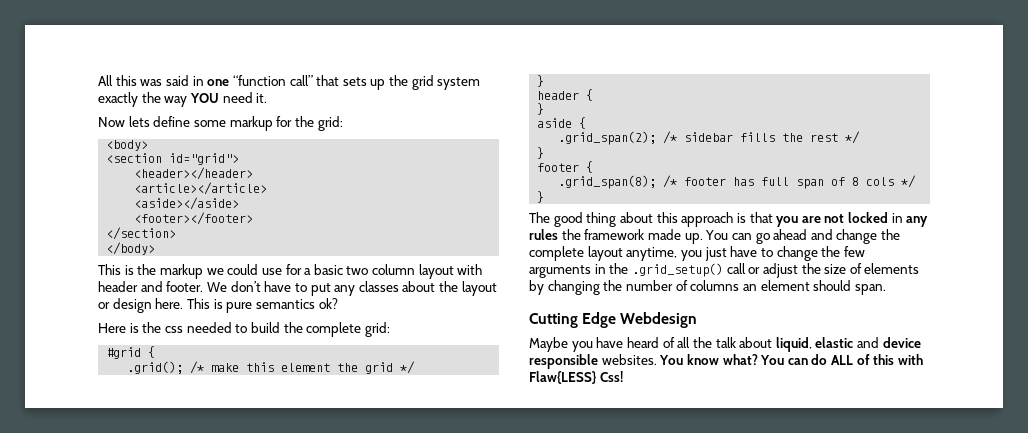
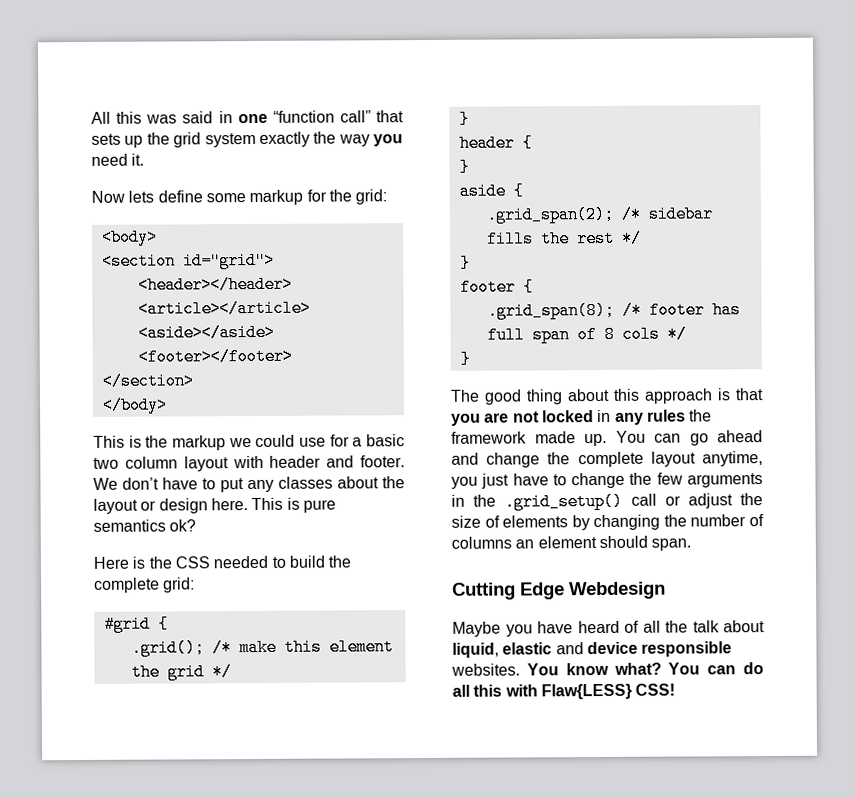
- All this was said in one “function call” that sets up the grid system exactly the way YOU need it.
+ All this was said in one “function call” that sets up the grid system exactly the way you need it.
- Here is the css needed to build the complete grid:
+ Here is the CSS needed to build the complete grid:
- You can do ALL of this with Flaw{LESS} Css!
+ You can do all this with Flaw{LESS} CSS!

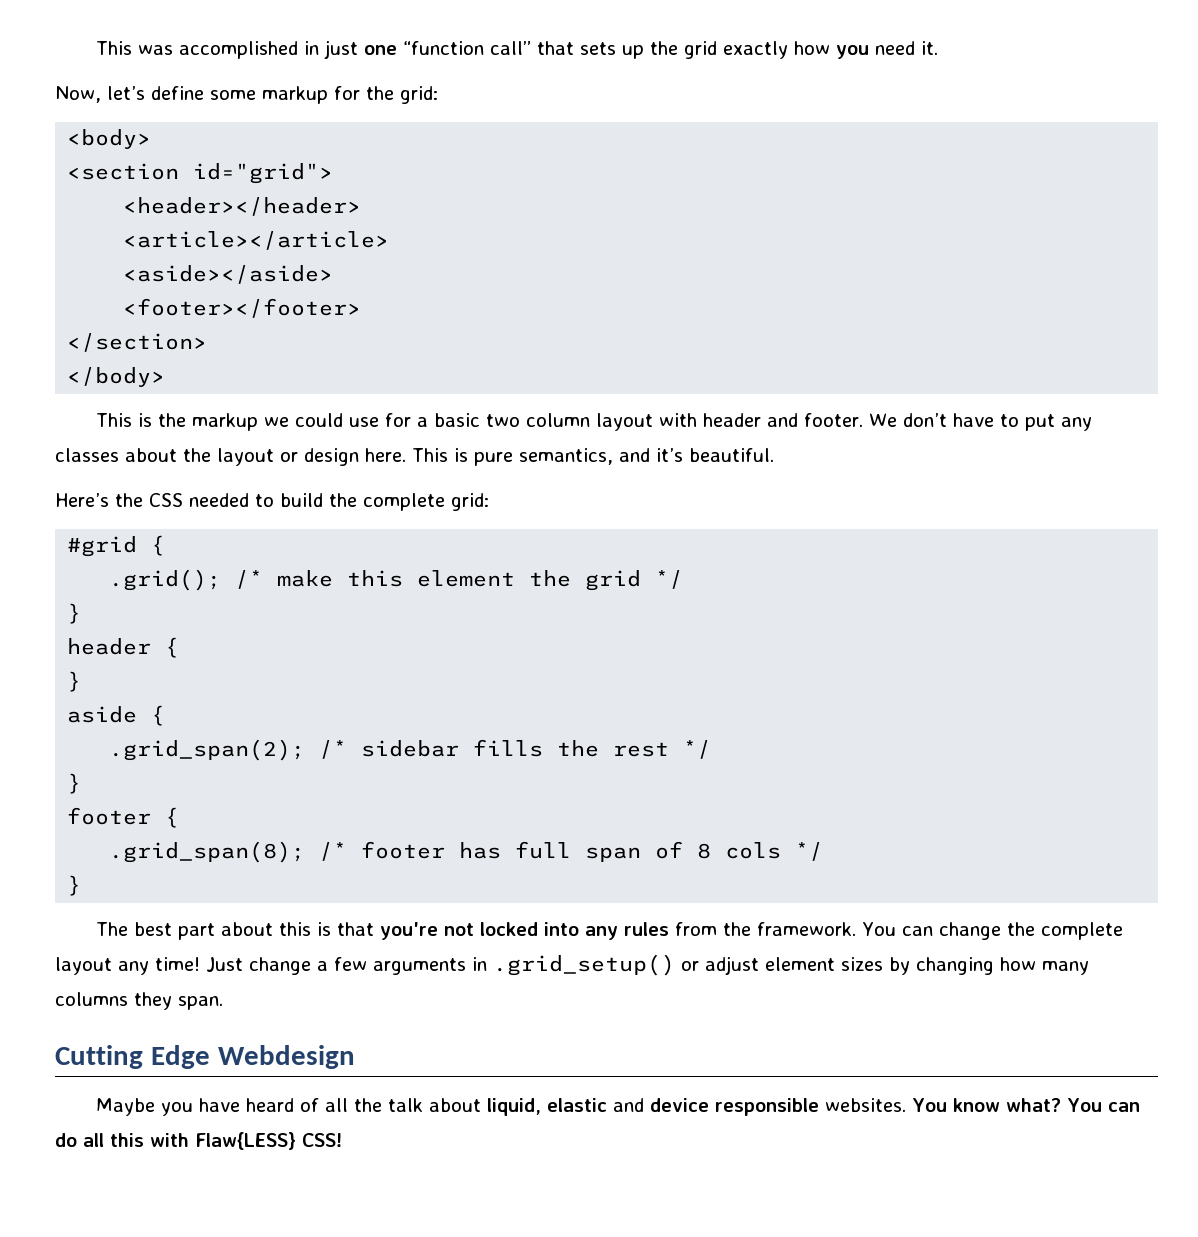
- All this was said in one “function call” that sets up the grid system exactly the way you need it.
+ This was accomplished in just one “function call” that sets up the grid exactly how you need it.
- Now lets define some markup for the grid:
+ Now, let’s define some markup for the grid:
- This is pure semantics ok?
- Here is the CSS needed to build the complete grid:
+ This is pure semantics, and it’s beautiful.
+ Here’s the CSS needed to build the complete grid:
- The good thing about this approach is that you are not locked in any rules the framework made up. You can go ahead and change the complete layout anytime, you just have to change the few arguments in the .grid_setup() call or adjust the size of elements by changing the number of columns an element should span.
+ The best part about this is that you're not locked into any rules from the framework. You can change the complete layout any time! Just change a few arguments in .grid_setup() or adjust element sizes by changing how many columns they span.

